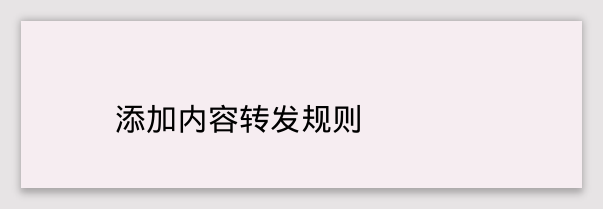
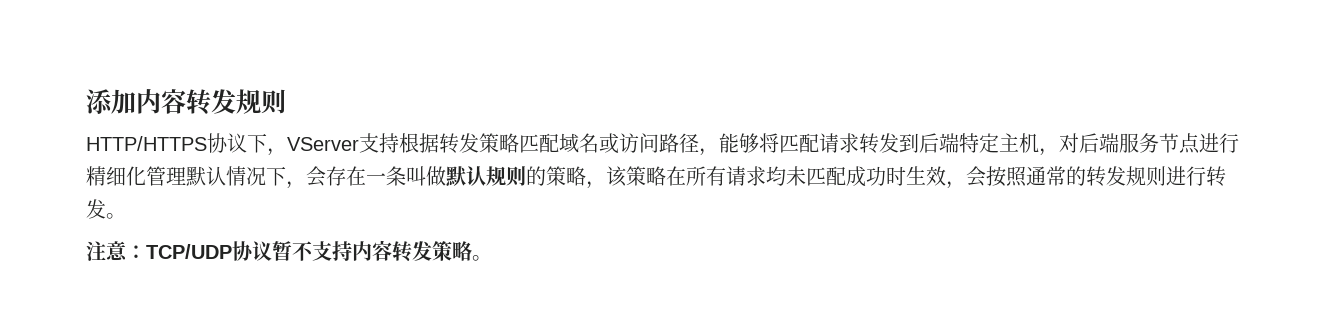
+ HTTP/HTTPS协议下，VServer支持根据转发策略匹配域名或访问路径，能够将匹配请求转发到后端特定主机，对后端服务节点进行精细化管理默认情况下，会存在一条叫做默认规则的策略，该策略在所有请求均未匹配成功时生效，会按照通常的转发规则进行转发。
+ 注意：TCP/UDP协议暂不支持内容转发策略。

